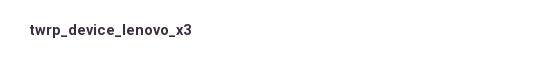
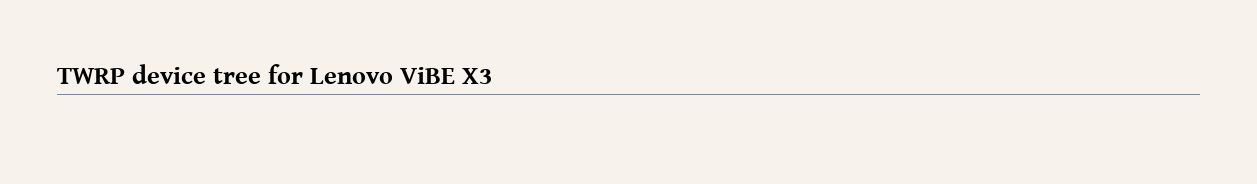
- twrp_device_lenovo_x3
+ TWRP device tree for Lenovo ViBE X3

